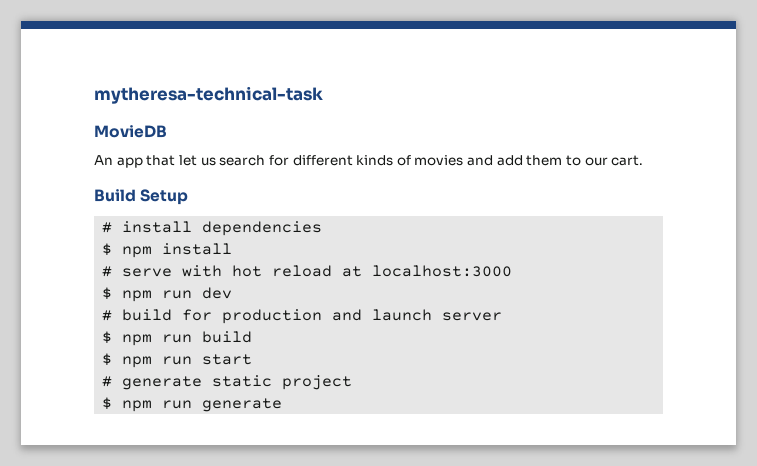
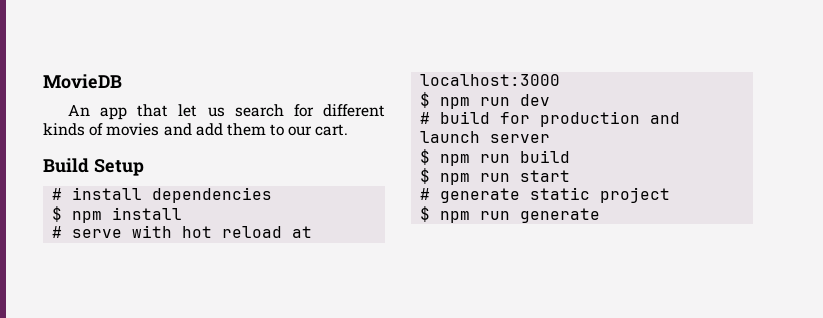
- mytheresa-technical-task

